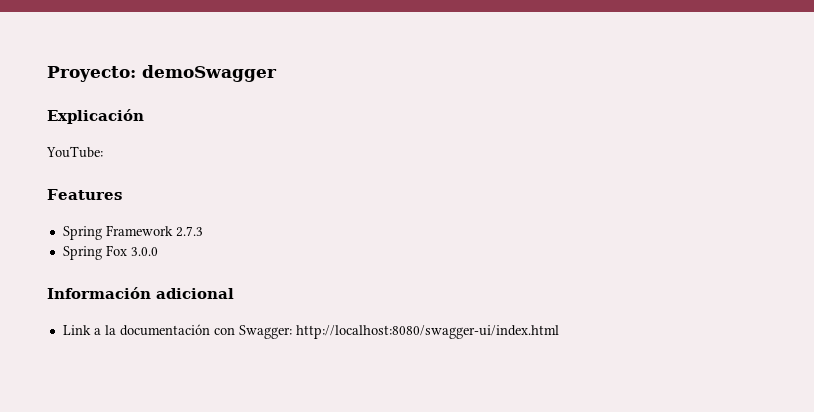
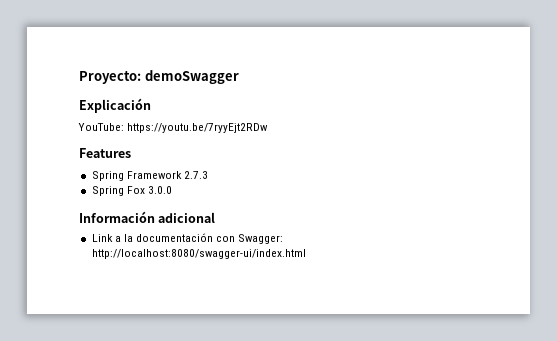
- YouTube:
+ YouTube: https://youtu.be/7ryyEjt2RDw

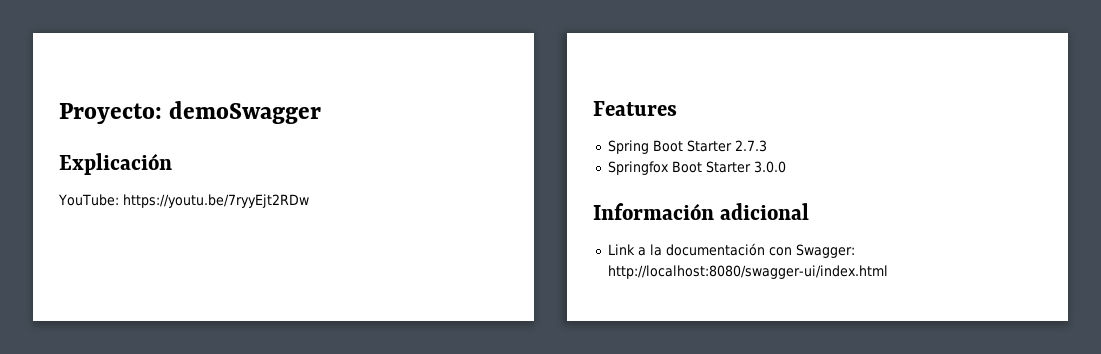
- Spring Framework 2.7.3
+ Spring Boot Starter 2.7.3
- Spring Fox 3.0.0
+ Springfox Boot Starter 3.0.0

